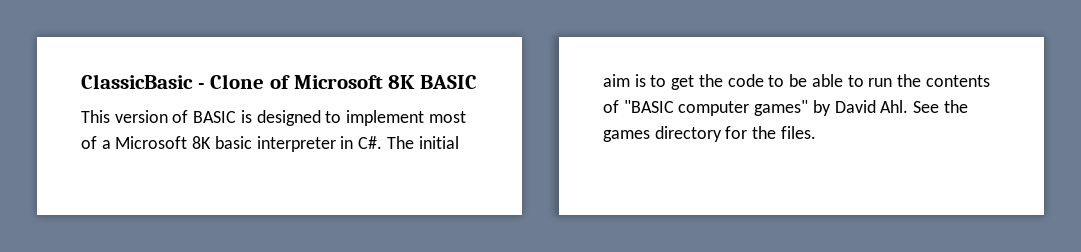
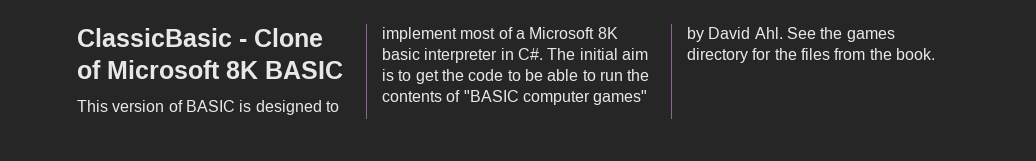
- This version of BASIC is designed to implement most of a Microsoft 8K basic interpreter in C#. The initial aim is to get the code to be able to run the contents of "BASIC computer games" by David Ahl. See the games directory for the files.
+ This version of BASIC is designed to implement most of a Microsoft 8K basic interpreter in C#. The initial aim is to get the code to be able to run the contents of "BASIC computer games" by David Ahl. See the games directory for the files from the book.

